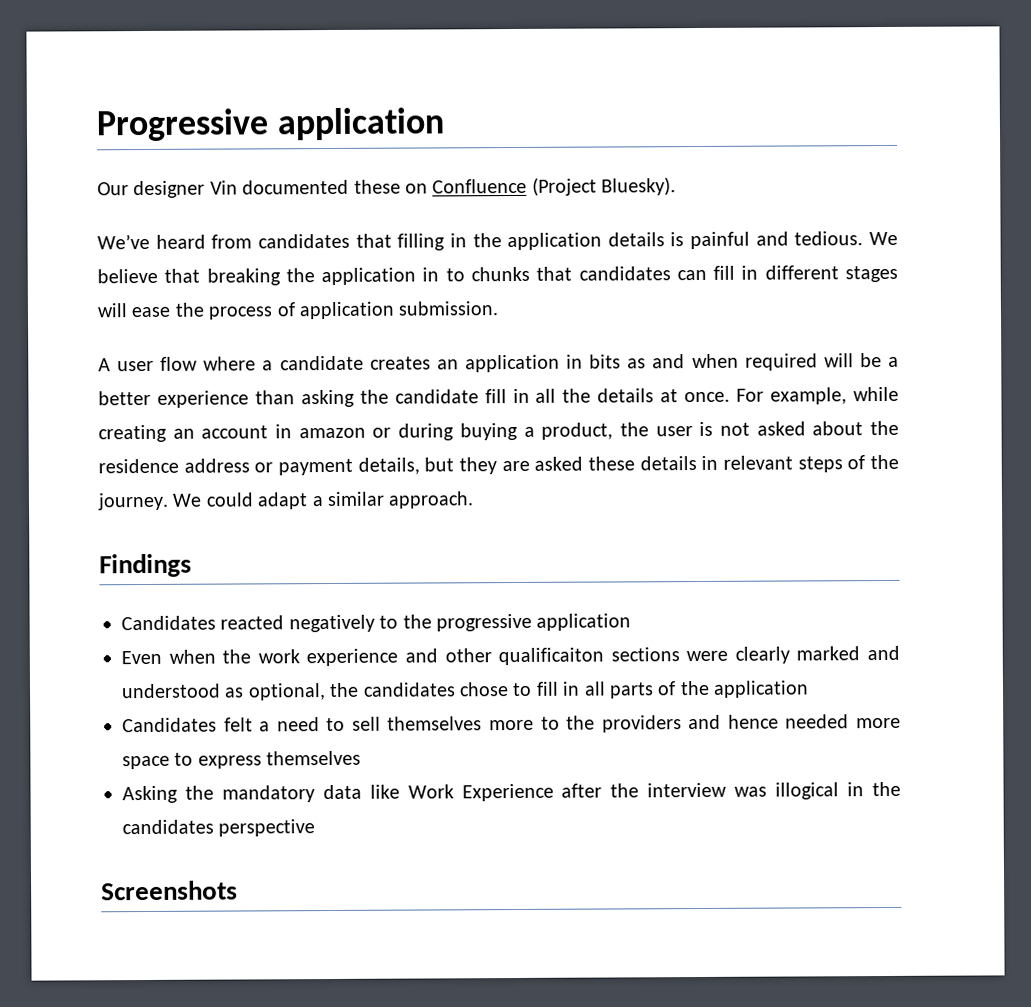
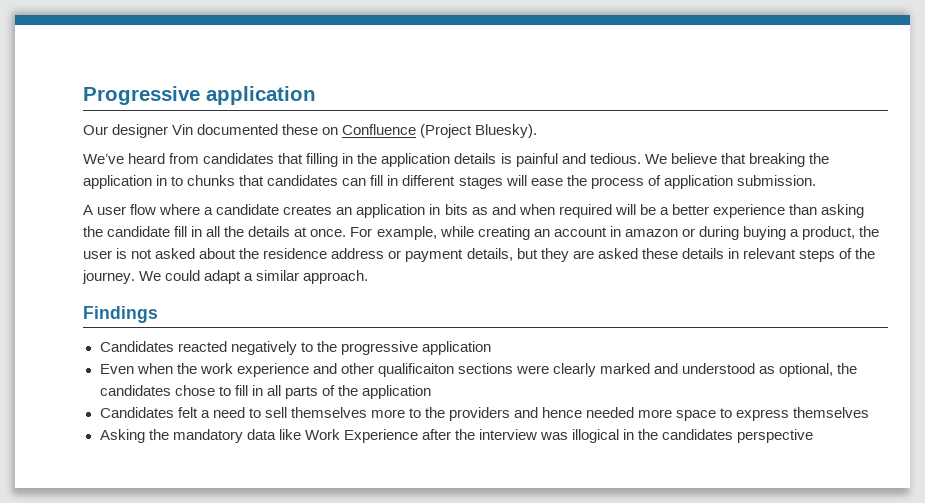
- Screenshots

